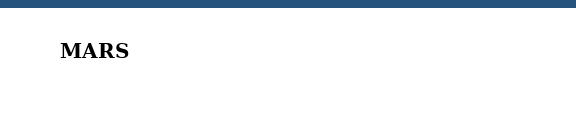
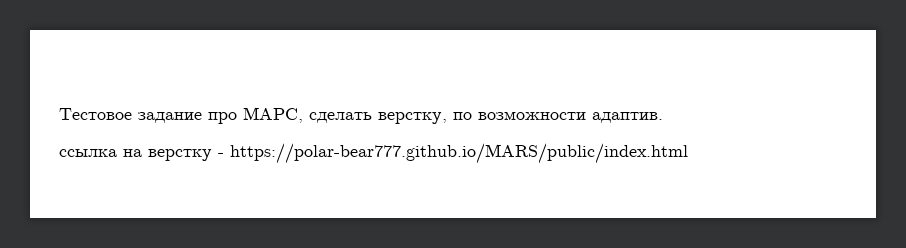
- MARS
+ Тестовое задание про МАРС, сделать верстку, по возможности адаптив.
+ ссылка на верстку - https://polar-bear777.github.io/MARS/public/index.html

